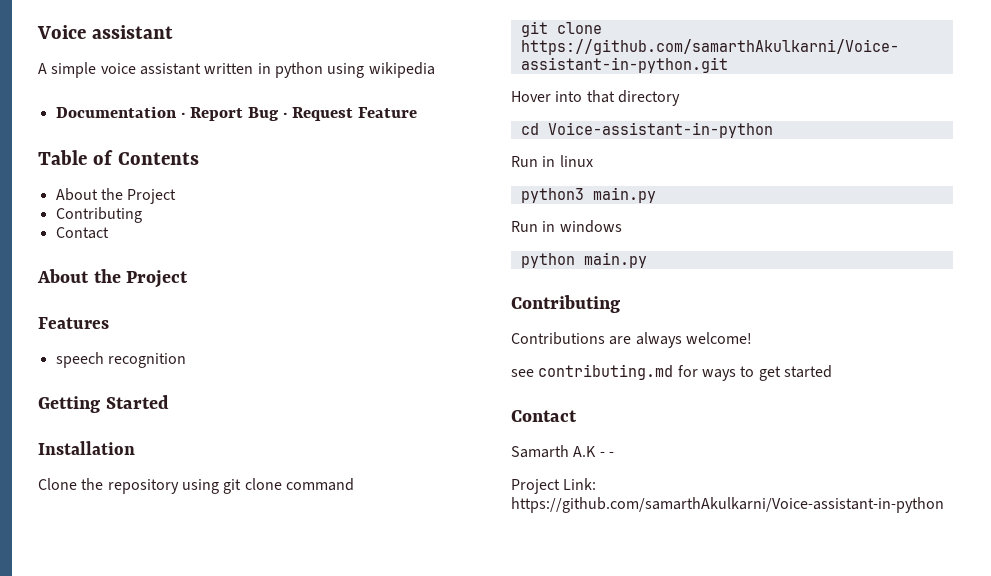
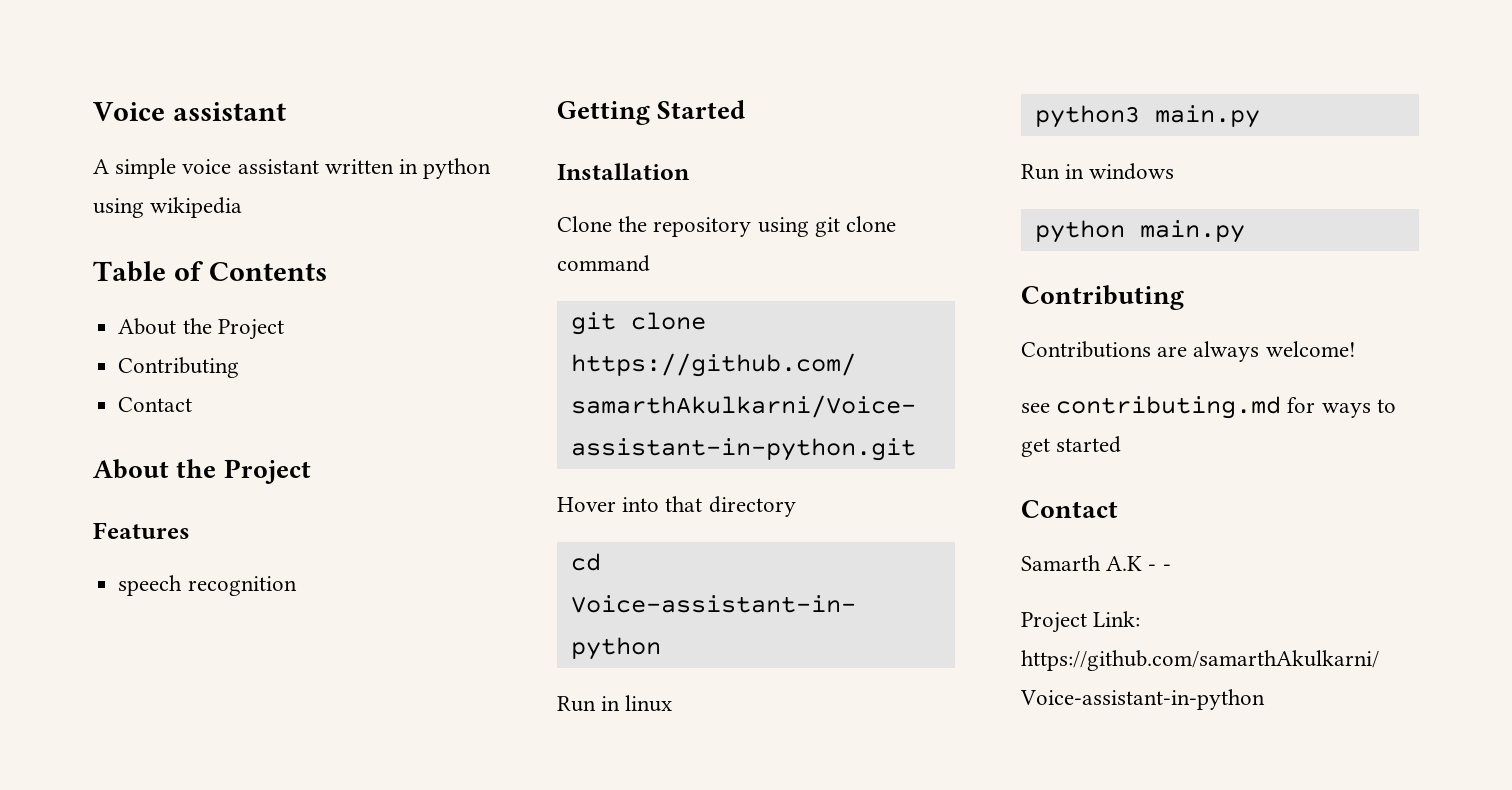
- Documentation · Report Bug · Request Feature

